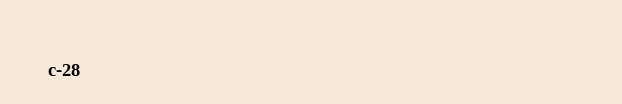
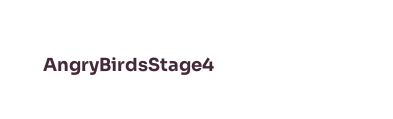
- c-28
+ AngryBirdsStage4

